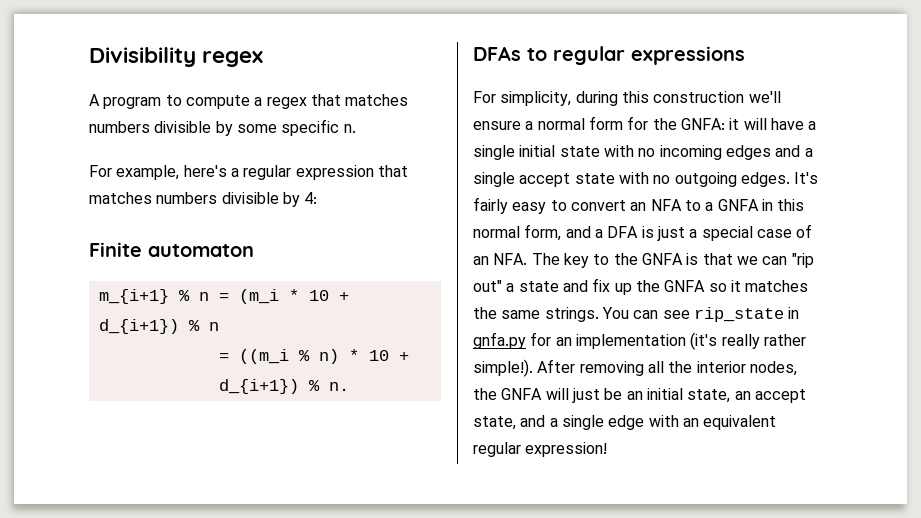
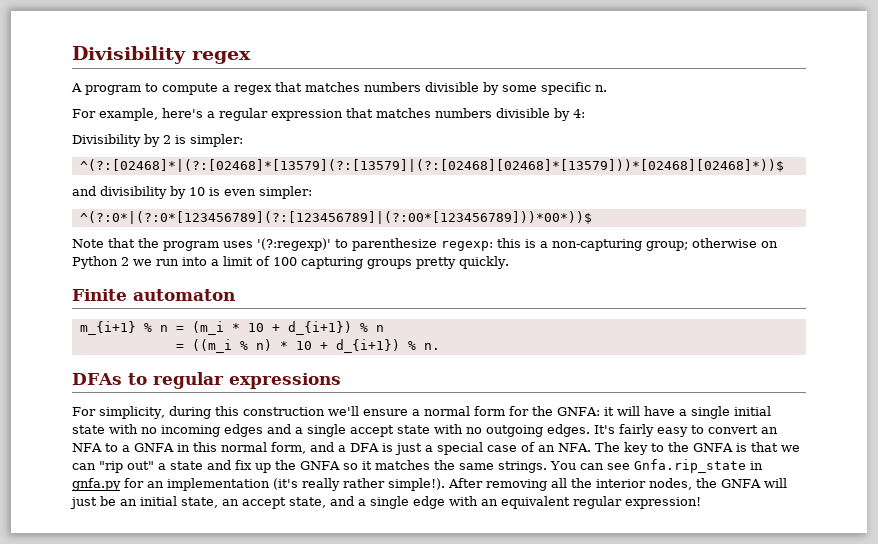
+ Divisibility by 2 is simpler:
+ ^(?:[02468]*|(?:[02468]*[13579](?:[13579]|(?:[02468][02468]*[13579]))*[02468][02468]*))$
+ and divisibility by 10 is even simpler:
+ ^(?:0*|(?:0*[123456789](?:[123456789]|(?:00*[123456789]))*00*))$
+ Note that the program uses '(?:regexp)' to parenthesize regexp: this is a non-capturing group; otherwise on Python 2 we run into a limit of 100 capturing groups pretty quickly.
- You can see rip_state in gnfa.py for an implementation (it's really rather simple!).
+ You can see Gnfa.rip_state in gnfa.py for an implementation (it's really rather simple!).

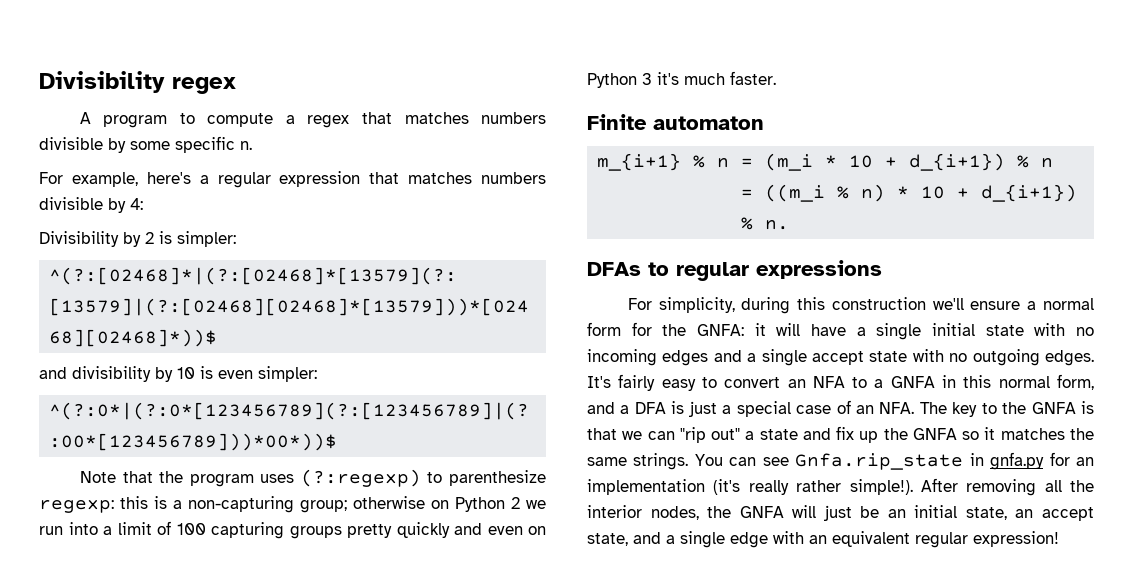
- Note that the program uses '(?:regexp)' to parenthesize regexp: this is a non-capturing group; otherwise on Python 2 we run into a limit of 100 capturing groups pretty quickly.
+ Note that the program uses (?:regexp) to parenthesize regexp: this is a non-capturing group; otherwise on Python 2 we run into a limit of 100 capturing groups pretty quickly and even on Python 3 it's much faster.

